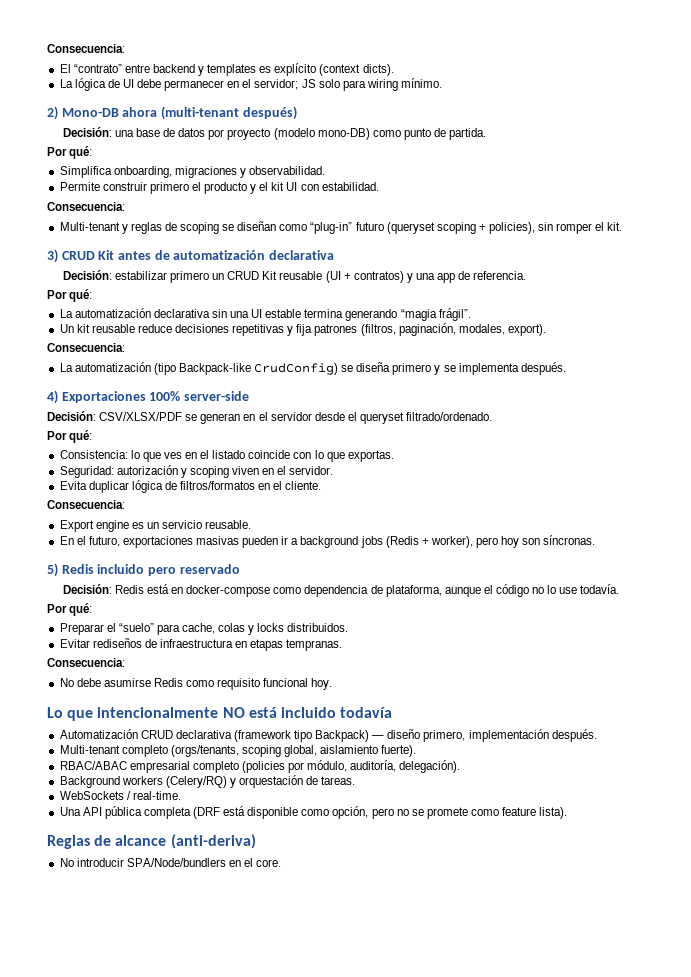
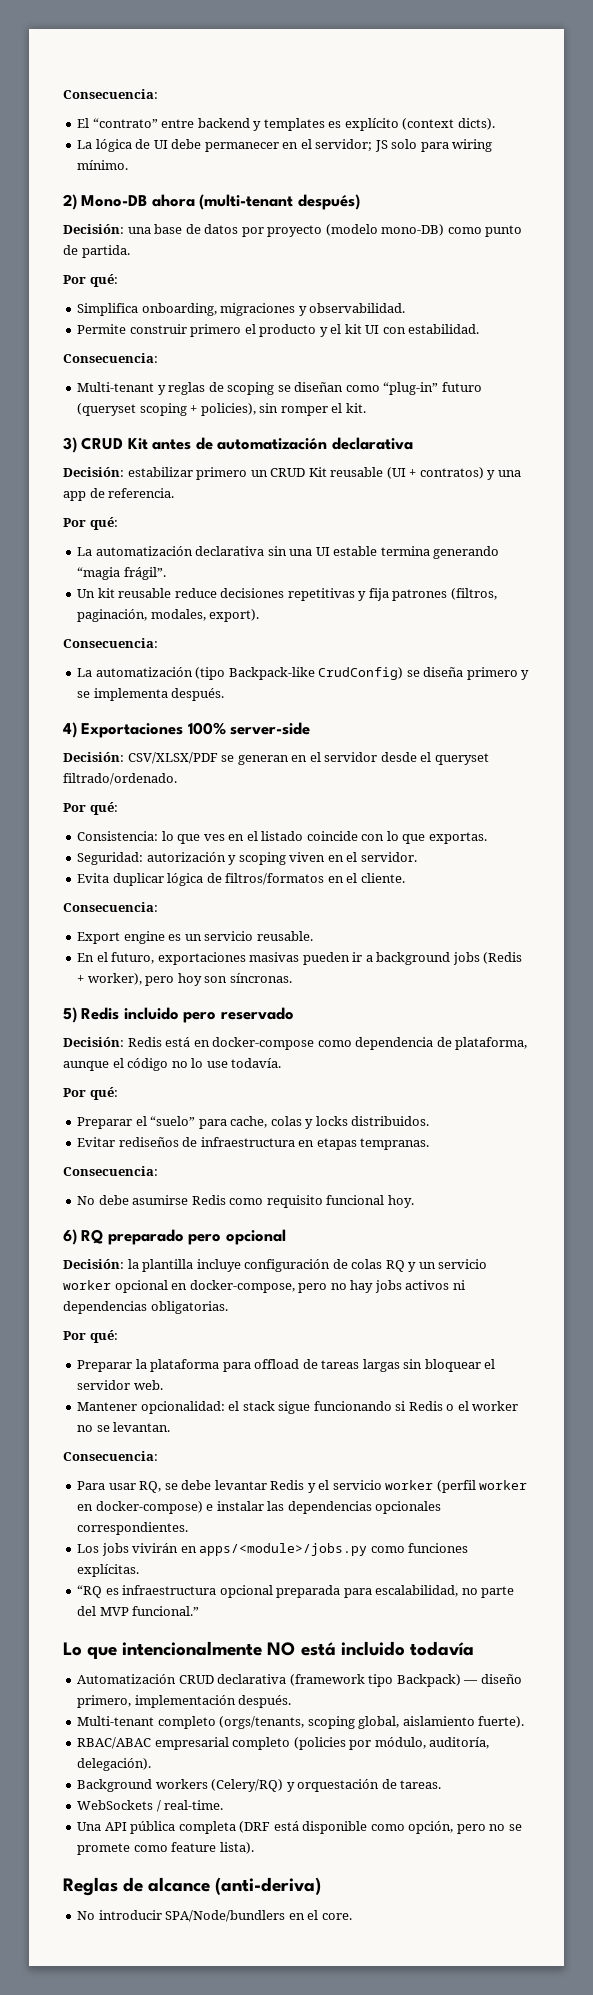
+ 6) RQ preparado pero opcional
+ Decisión: la plantilla incluye configuración de colas RQ y un servicio worker opcional en docker-compose, pero no hay jobs activos ni dependencias obligatorias.
+ Por qué:
+ Preparar la plataforma para offload de tareas largas sin bloquear el servidor web.
+ Mantener opcionalidad: el stack sigue funcionando si Redis o el worker no se levantan.
+ Consecuencia:
+ Para usar RQ, se debe levantar Redis y el servicio worker (perfil worker en docker-compose) e instalar las dependencias opcionales correspondientes.
+ Los jobs vivirán en apps/<module>/jobs.py como funciones explícitas.
+ “RQ es infraestructura opcional preparada para escalabilidad, no parte del MVP funcional.”

